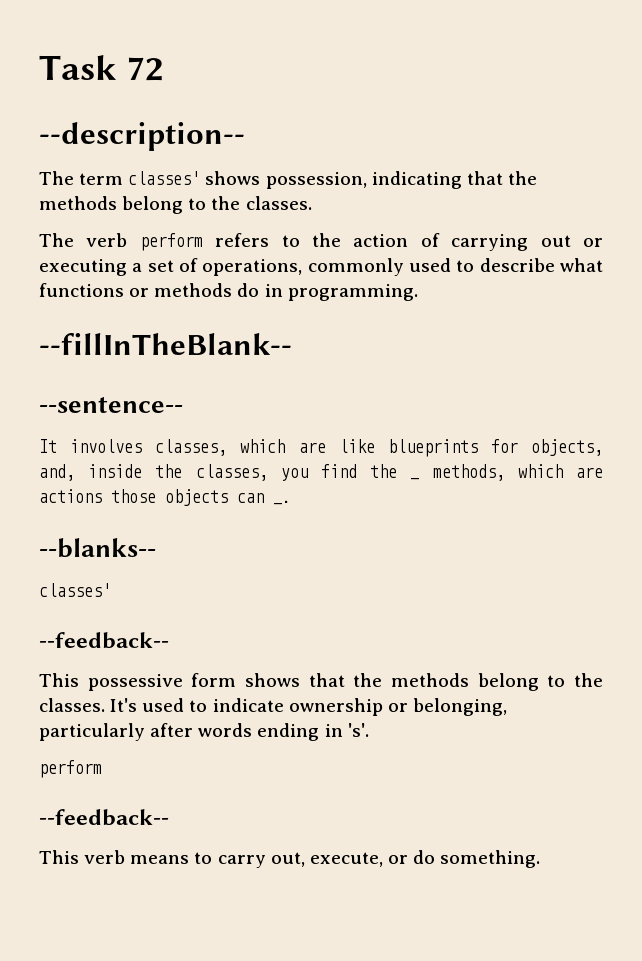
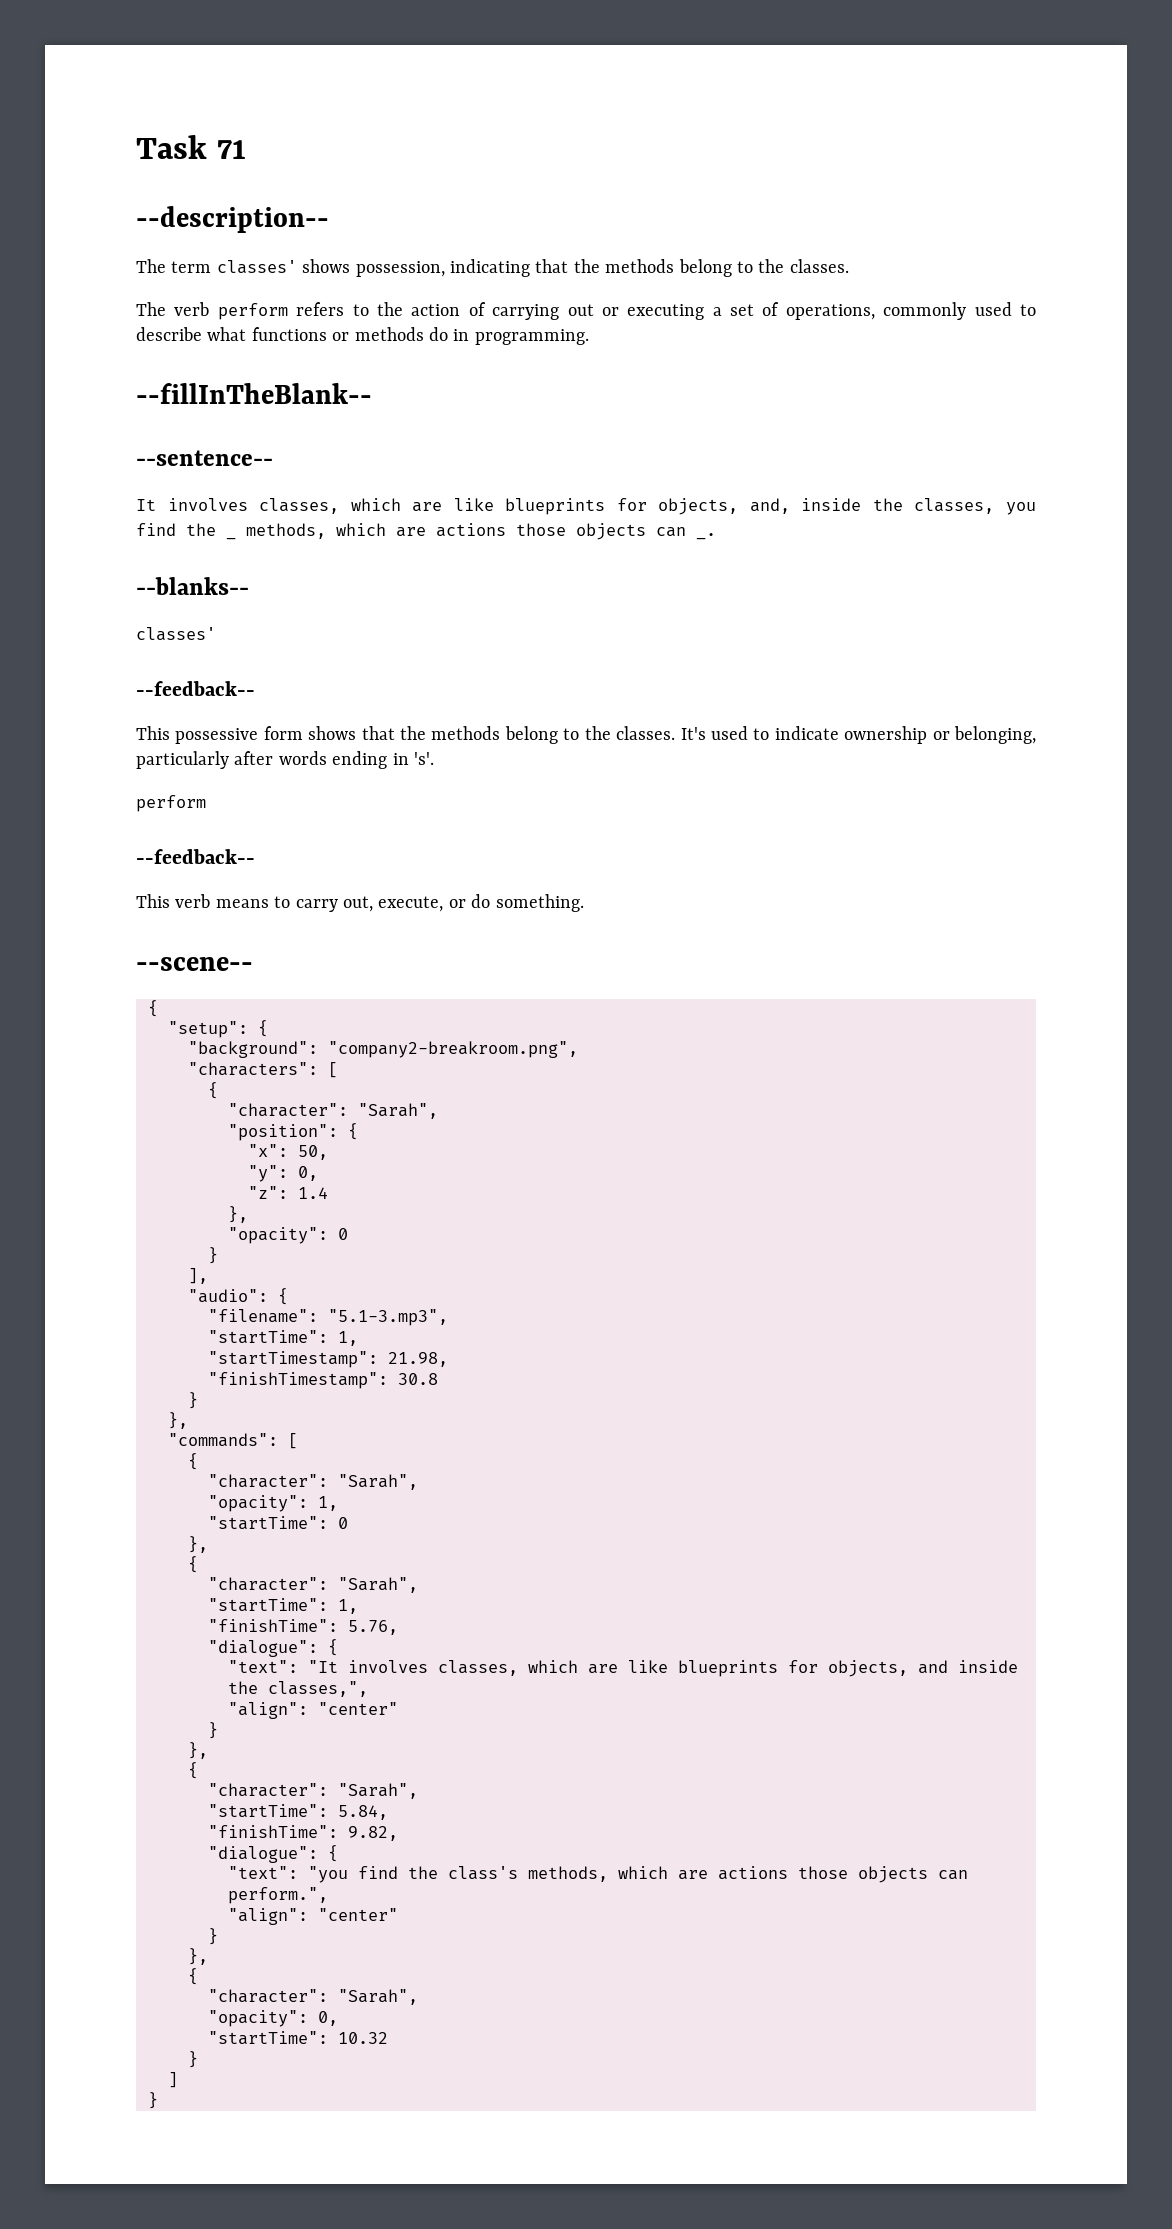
- Task 72
+ Task 71
+ --scene--
+ {
+ "setup": {
+ "background": "company2-breakroom.png",
+ "characters": [
+ {
+ "character": "Sarah",
+ "position": {
+ "x": 50,
+ "y": 0,
+ "z": 1.4
+ },
+ "opacity": 0
+ }
+ ],
+ "audio": {
+ "filename": "5.1-3.mp3",
+ "startTime": 1,
+ "startTimestamp": 21.98,
+ "finishTimestamp": 30.8
+ }
+ },
+ "commands": [
+ {
+ "character": "Sarah",
+ "opacity": 1,
+ "startTime": 0
+ },
+ {
+ "character": "Sarah",
+ "startTime": 1,
+ "finishTime": 5.76,
+ "dialogue": {
+ "text": "It involves classes, which are like blueprints for objects, and inside the classes,",
+ "align": "center"
+ }
+ },
+ {
+ "character": "Sarah",
+ "startTime": 5.84,
+ "finishTime": 9.82,
+ "dialogue": {
+ "text": "you find the class's methods, which are actions those objects can perform.",
+ "align": "center"
+ }
+ },
+ {
+ "character": "Sarah",
+ "opacity": 0,
+ "startTime": 10.32
+ }
+ ]
+ }

